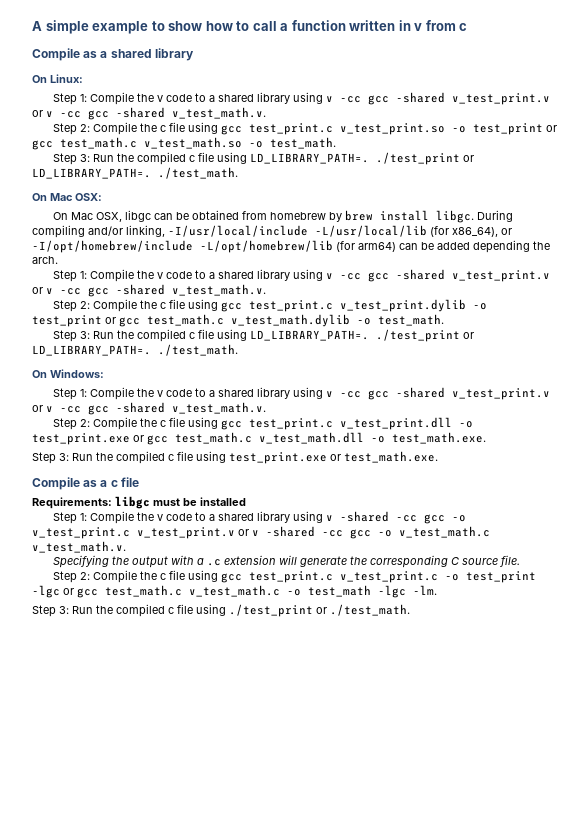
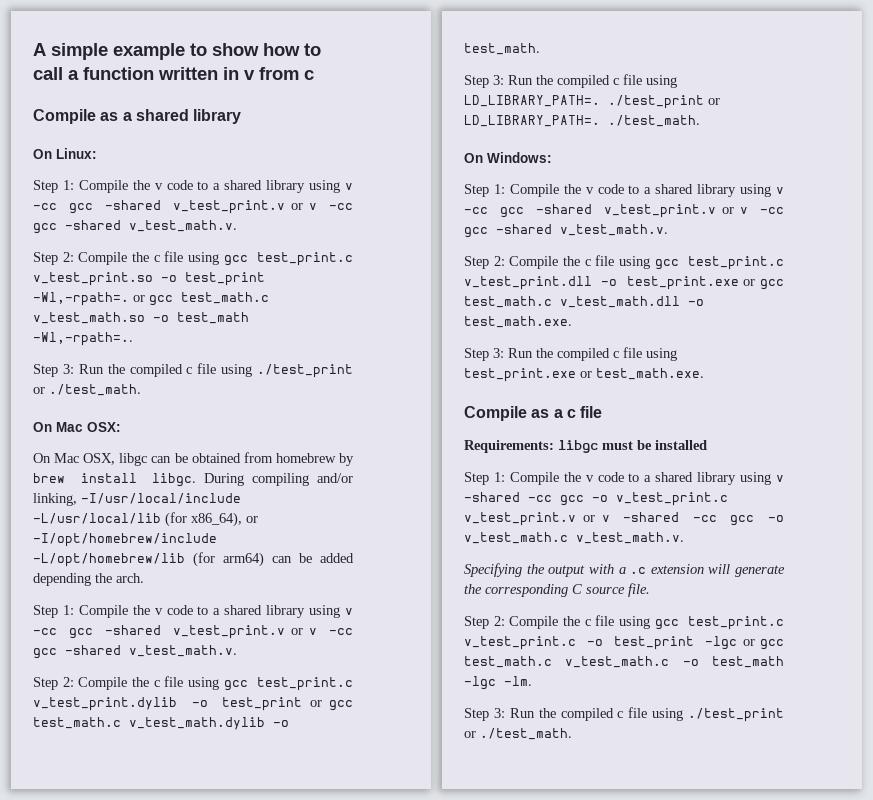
- Step 2: Compile the c file using gcc test_print.c v_test_print.so -o test_print or gcc test_math.c v_test_math.so -o test_math.
- Step 3: Run the compiled c file using LD_LIBRARY_PATH=. ./test_print or LD_LIBRARY_PATH=. ./test_math.
+ Step 2: Compile the c file using gcc test_print.c v_test_print.so -o test_print -Wl,-rpath=. or gcc test_math.c v_test_math.so -o test_math -Wl,-rpath=..
+ Step 3: Run the compiled c file using ./test_print or ./test_math.

